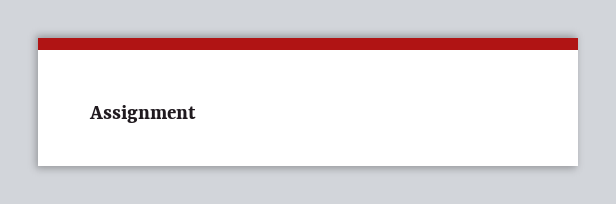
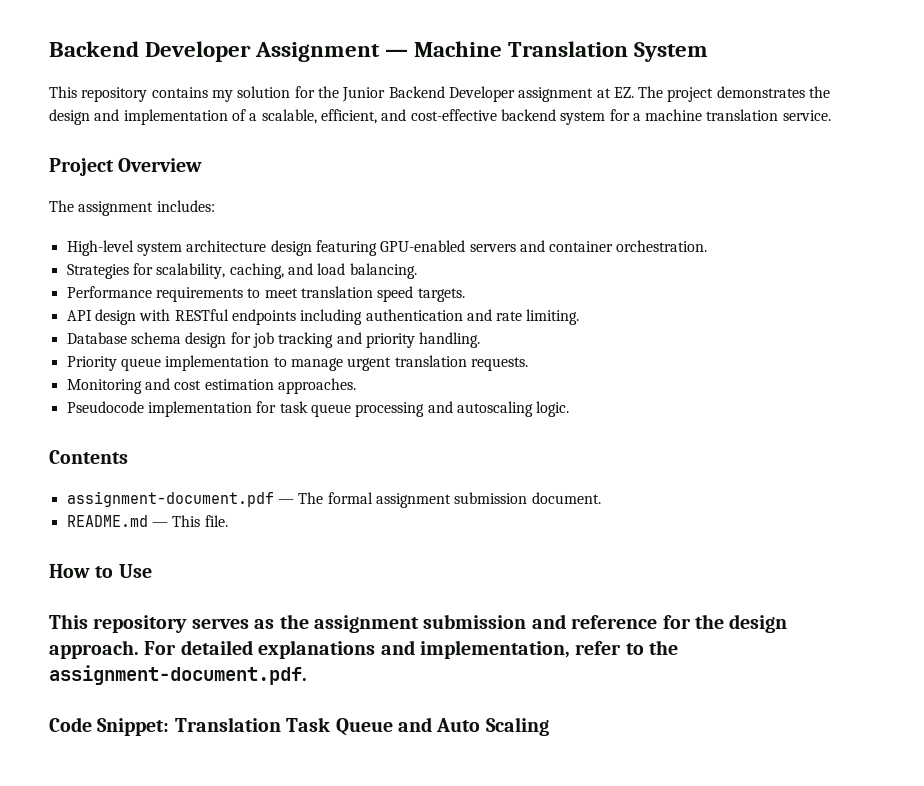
- Assignment
+ Backend Developer Assignment — Machine Translation System
+ This repository contains my solution for the Junior Backend Developer assignment at EZ. The project demonstrates the design and implementation of a scalable, efficient, and cost-effective backend system for a machine translation service.
+ Project Overview
+ The assignment includes:
+ High-level system architecture design featuring GPU-enabled servers and container orchestration.
+ Strategies for scalability, caching, and load balancing.
+ Performance requirements to meet translation speed targets.
+ API design with RESTful endpoints including authentication and rate limiting.
+ Database schema design for job tracking and priority handling.
+ Priority queue implementation to manage urgent translation requests.
+ Monitoring and cost estimation approaches.
+ Pseudocode implementation for task queue processing and autoscaling logic.
+ Contents
+ assignment-document.pdf — The formal assignment submission document.
+ README.md — This file.
+ How to Use
+ This repository serves as the assignment submission and reference for the design approach. For detailed explanations and implementation, refer to the assignment-document.pdf.
+ Code Snippet: Translation Task Queue and Auto Scaling

